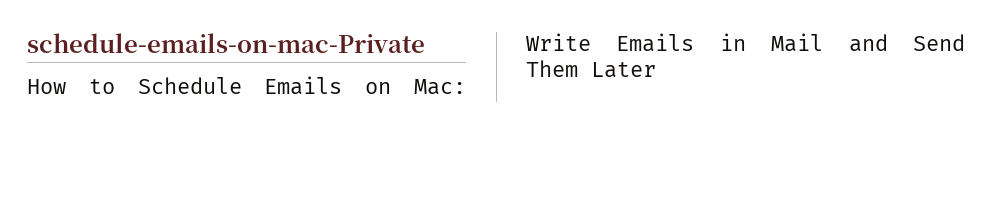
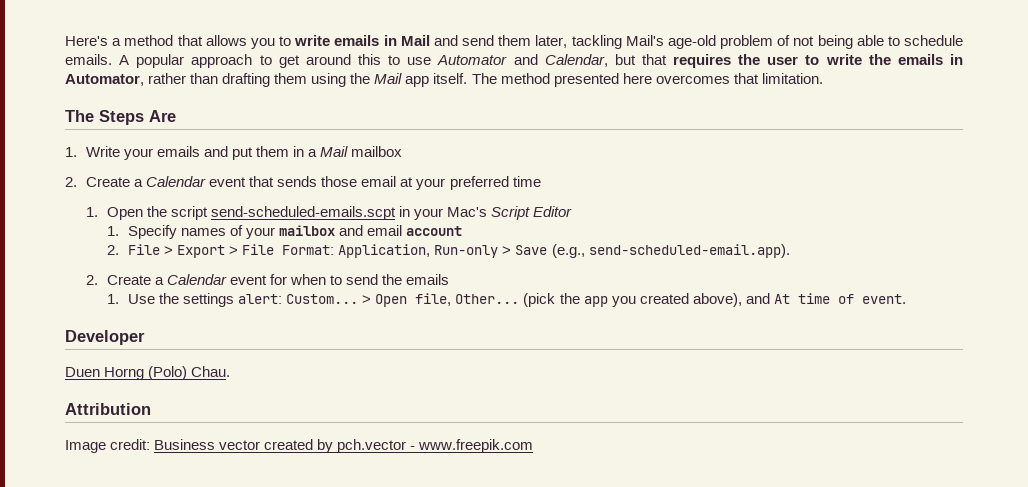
- schedule-emails-on-mac-Private
- How to Schedule Emails on Mac: Write Emails in Mail and Send Them Later
+ Here's a method that allows you to write emails in Mail and send them later, tackling Mail's age-old problem of not being able to schedule emails. A popular approach to get around this to use Automator and Calendar, but that requires the user to write the emails in Automator, rather than drafting them using the Mail app itself. The method presented here overcomes that limitation.
+ The Steps Are
+ 1. Write your emails and put them in a Mail mailbox
+ 2. Create a Calendar event that sends those email at your preferred time
+ 1. Open the script send-scheduled-emails.scpt in your Mac's Script Editor
+ 1. Specify names of your mailbox and email account
+ 2. File > Export > File Format: Application, Run-only > Save (e.g., send-scheduled-email.app).
+ 2. Create a Calendar event for when to send the emails
+ 1. Use the settings alert: Custom... > Open file, Other... (pick the app you created above), and At time of event.
+ Developer
+ Duen Horng (Polo) Chau.
+ Attribution
+ Image credit: Business vector created by pch.vector - www.freepik.com

